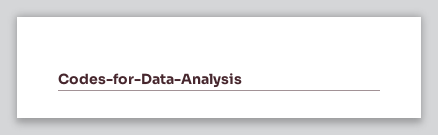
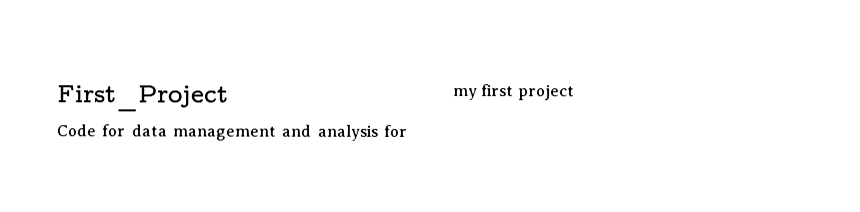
- Codes-for-Data-Analysis
+ First_Project
+ Code for data management and analysis for my first project

